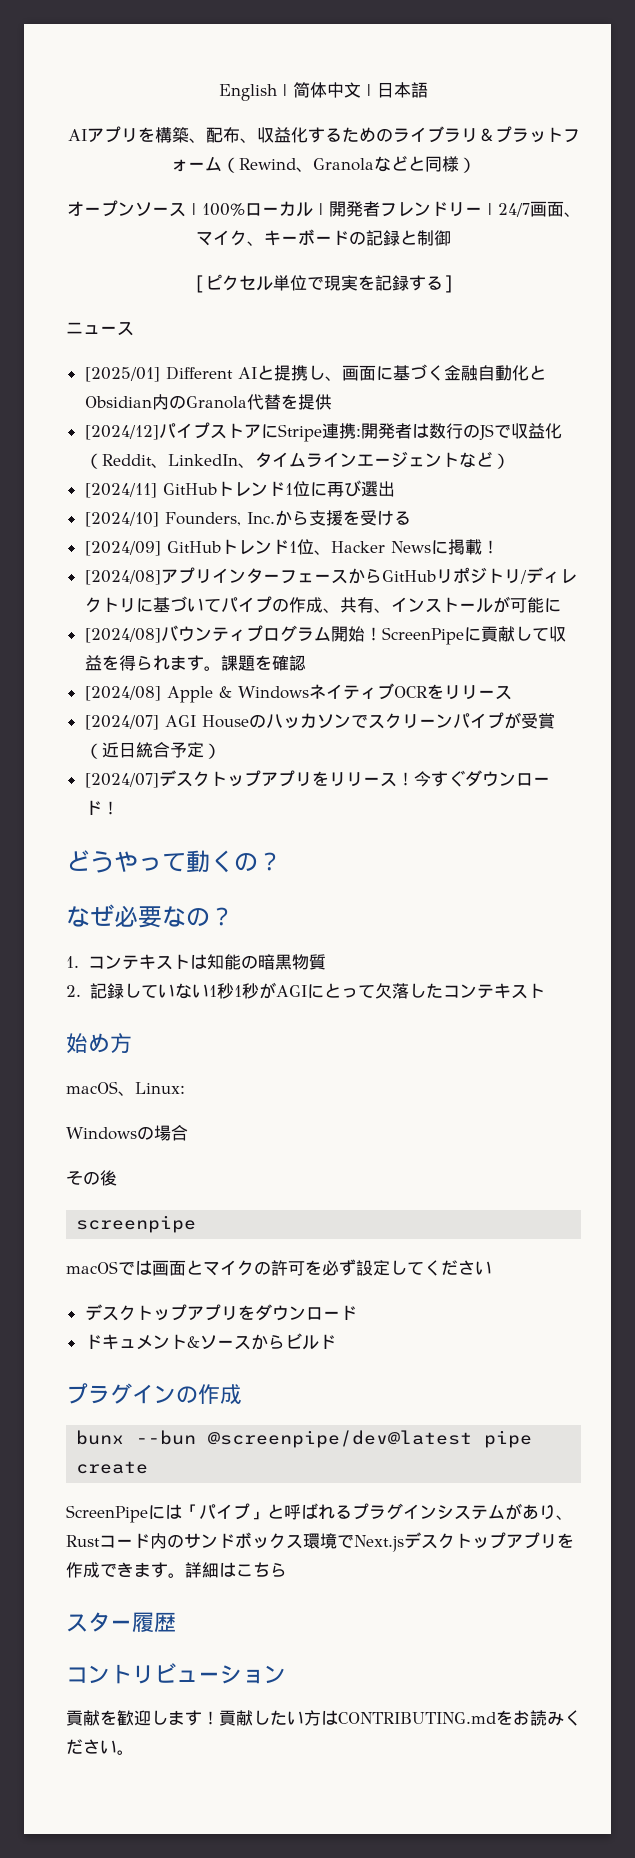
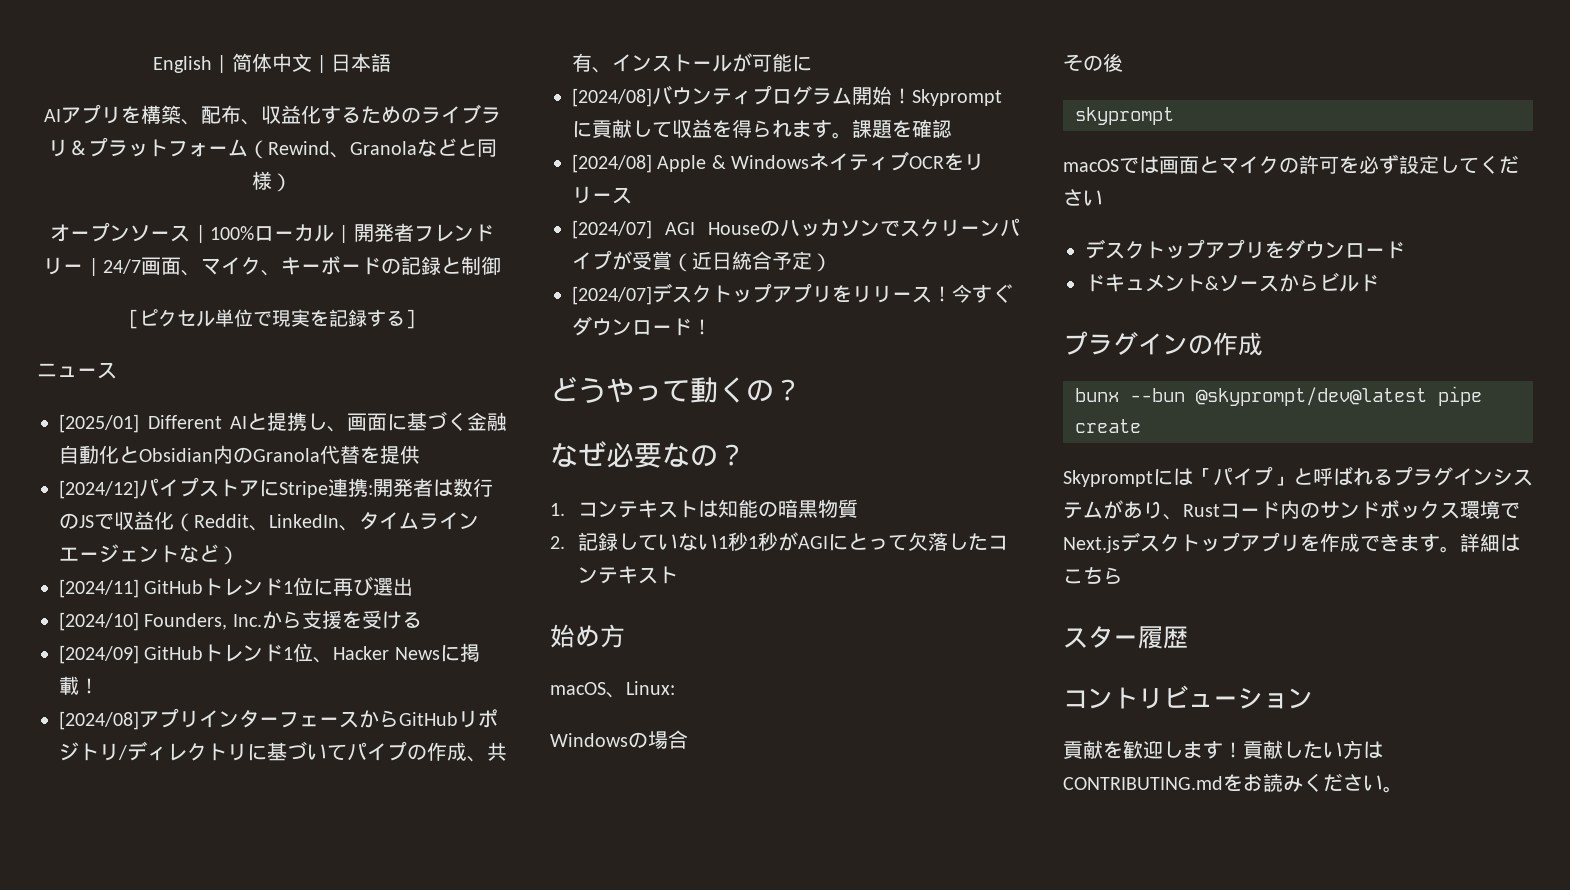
- ScreenPipeに貢献して収益を得られます。
+ Skypromptに貢献して収益を得られます。
- screenpipe
+ skyprompt
- bunx --bun @screenpipe/dev@latest pipe create
+ bunx --bun @skyprompt/dev@latest pipe create
- ScreenPipeには「パイプ」と呼ばれるプラグインシステムがあり、Rustコード内のサンドボックス環境でNext.jsデスクトップアプリを作成できます。
+ Skypromptには「パイプ」と呼ばれるプラグインシステムがあり、Rustコード内のサンドボックス環境でNext.jsデスクトップアプリを作成できます。

